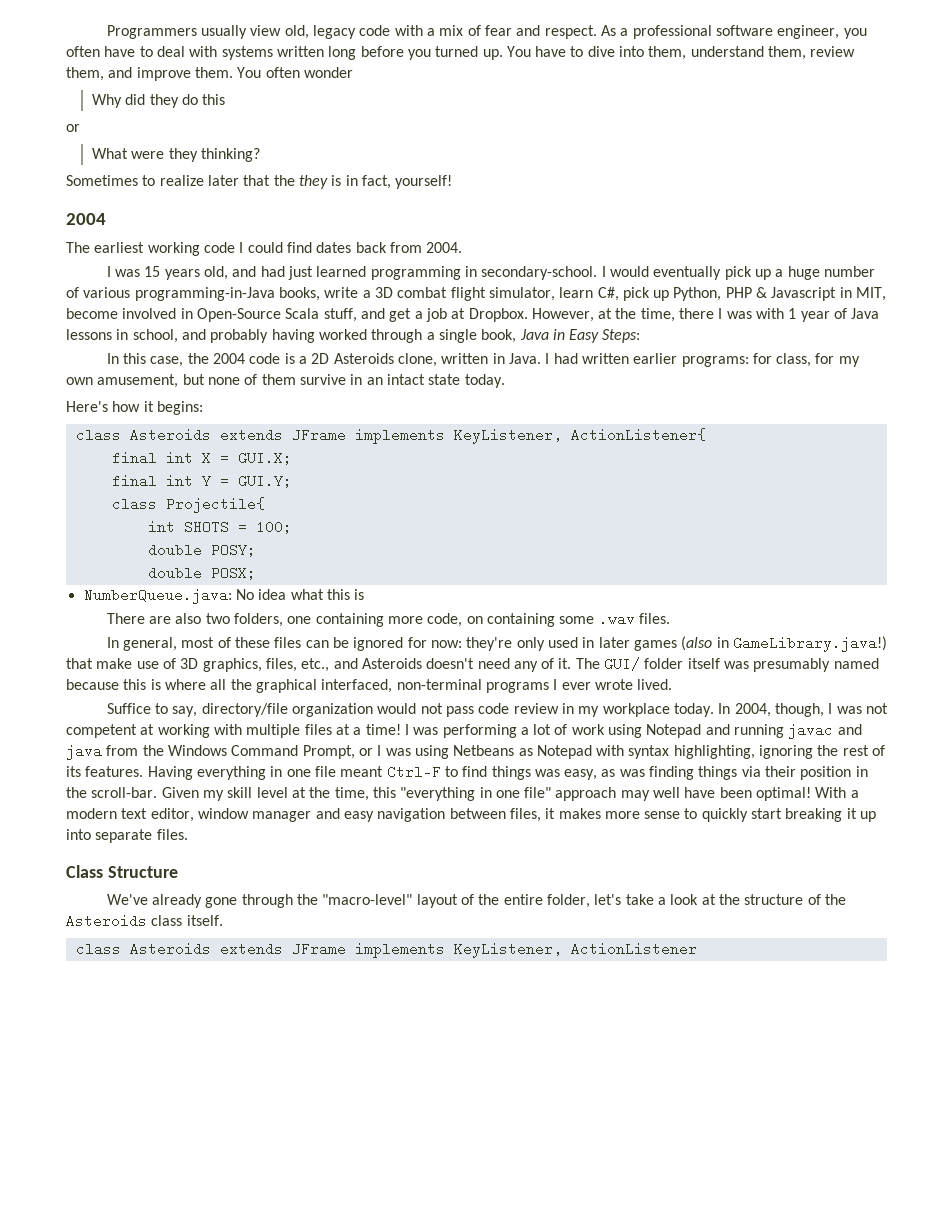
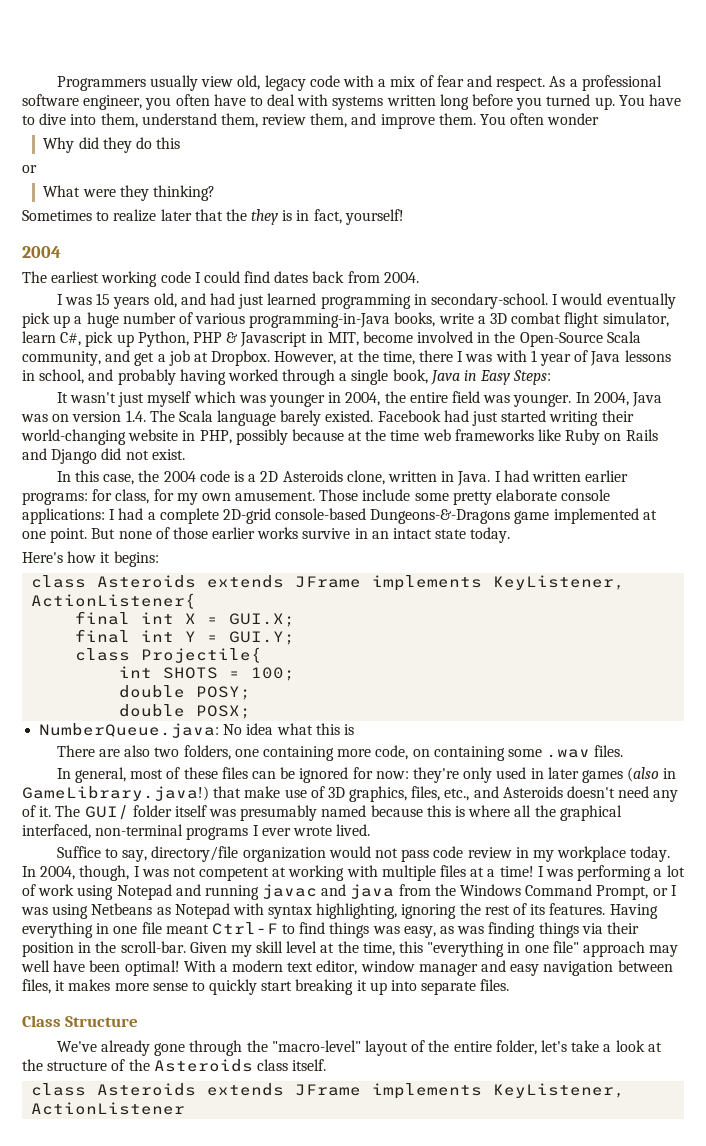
- I would eventually pick up a huge number of various programming-in-Java books, write a 3D combat flight simulator, learn C#, pick up Python, PHP & Javascript in MIT, become involved in Open-Source Scala stuff, and get a job at Dropbox.
+ I would eventually pick up a huge number of various programming-in-Java books, write a 3D combat flight simulator, learn C#, pick up Python, PHP & Javascript in MIT, become involved in the Open-Source Scala community, and get a job at Dropbox.
+ It wasn't just myself which was younger in 2004, the entire field was younger. In 2004, Java was on version 1.4. The Scala language barely existed. Facebook had just started writing their world-changing website in PHP, possibly because at the time web frameworks like Ruby on Rails and Django did not exist.
- I had written earlier programs: for class, for my own amusement, but none of them survive in an intact state today.
+ I had written earlier programs: for class, for my own amusement. Those include some pretty elaborate console applications: I had a complete 2D-grid console-based Dungeons-&-Dragons game implemented at one point. But none of those earlier works survive in an intact state today.

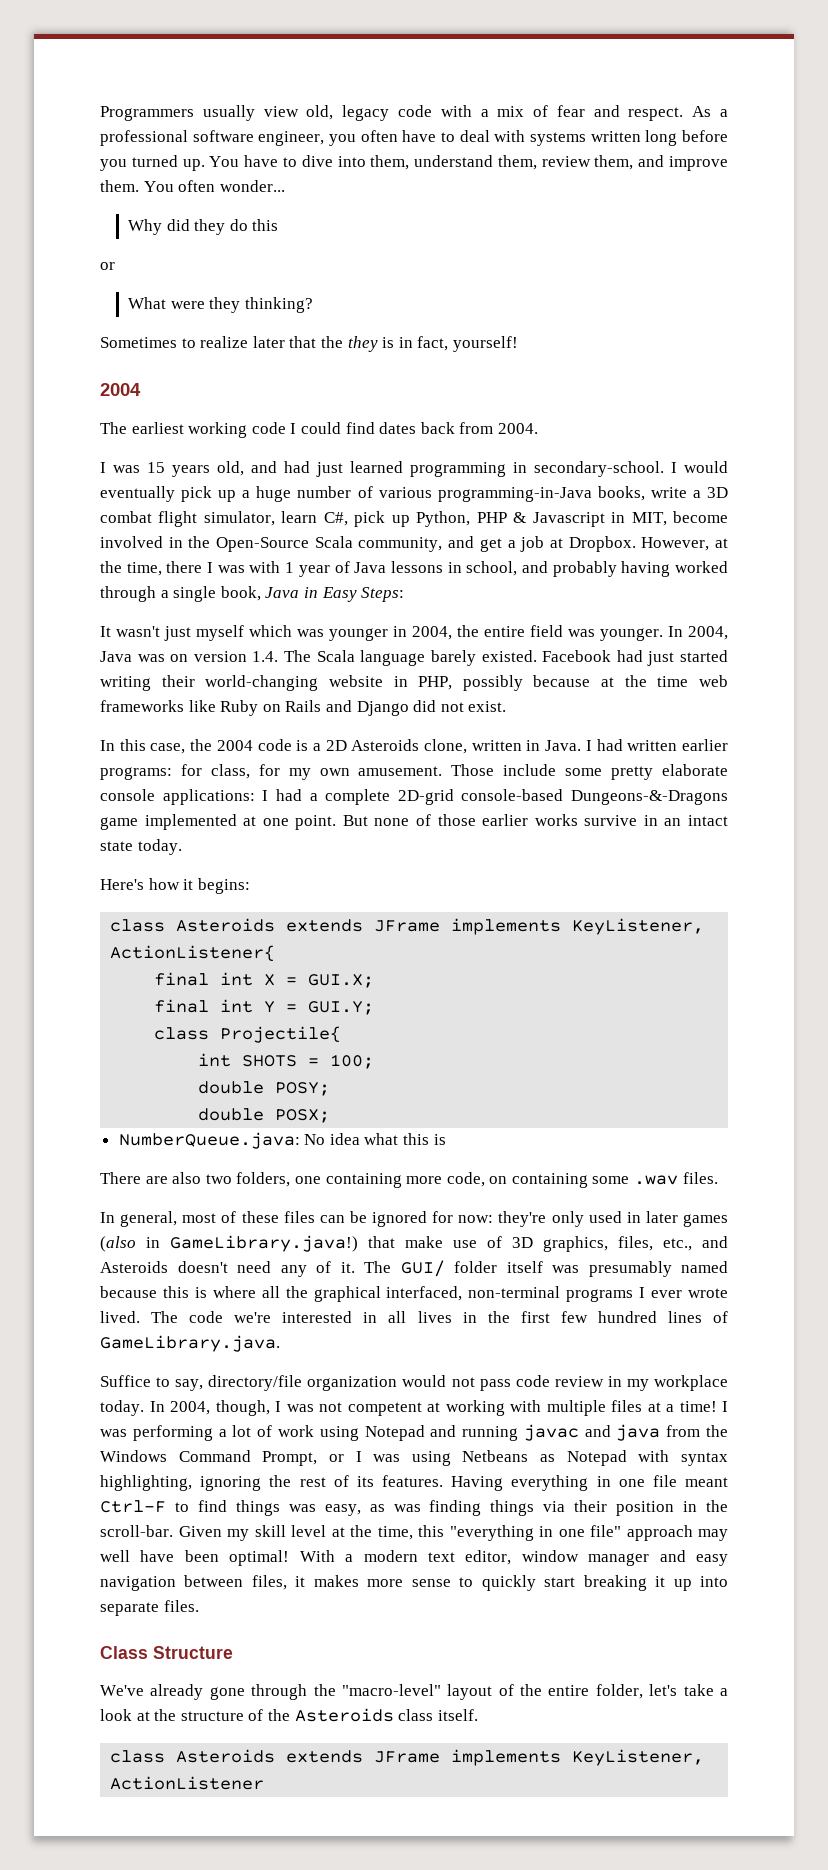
- You often wonder
+ You often wonder...
+ The code we're interested in all lives in the first few hundred lines of GameLibrary.java.

